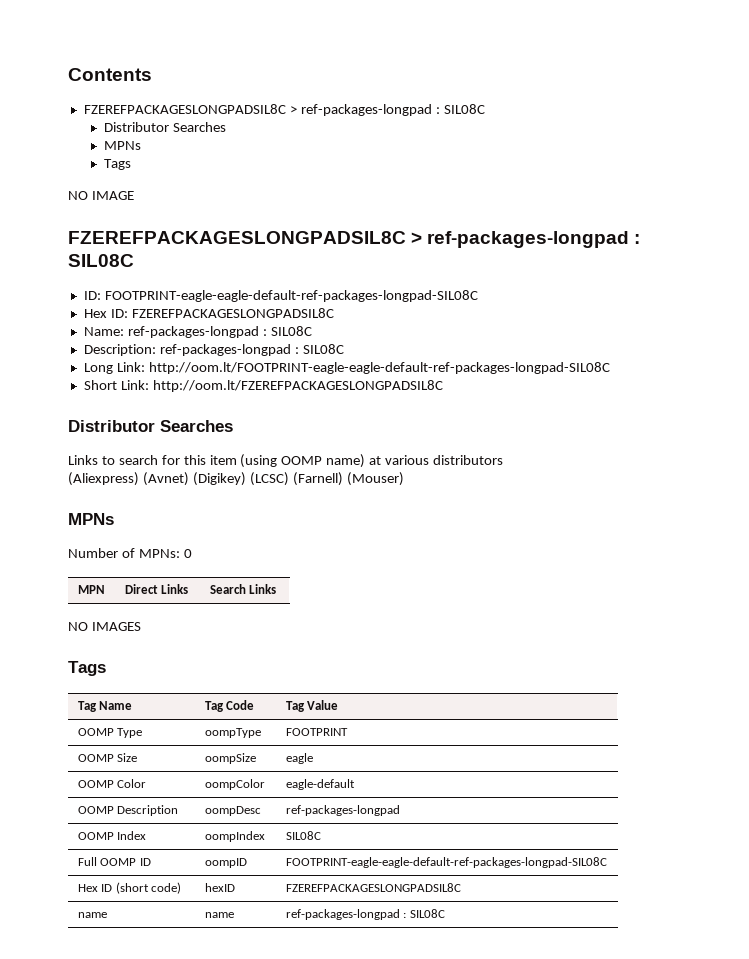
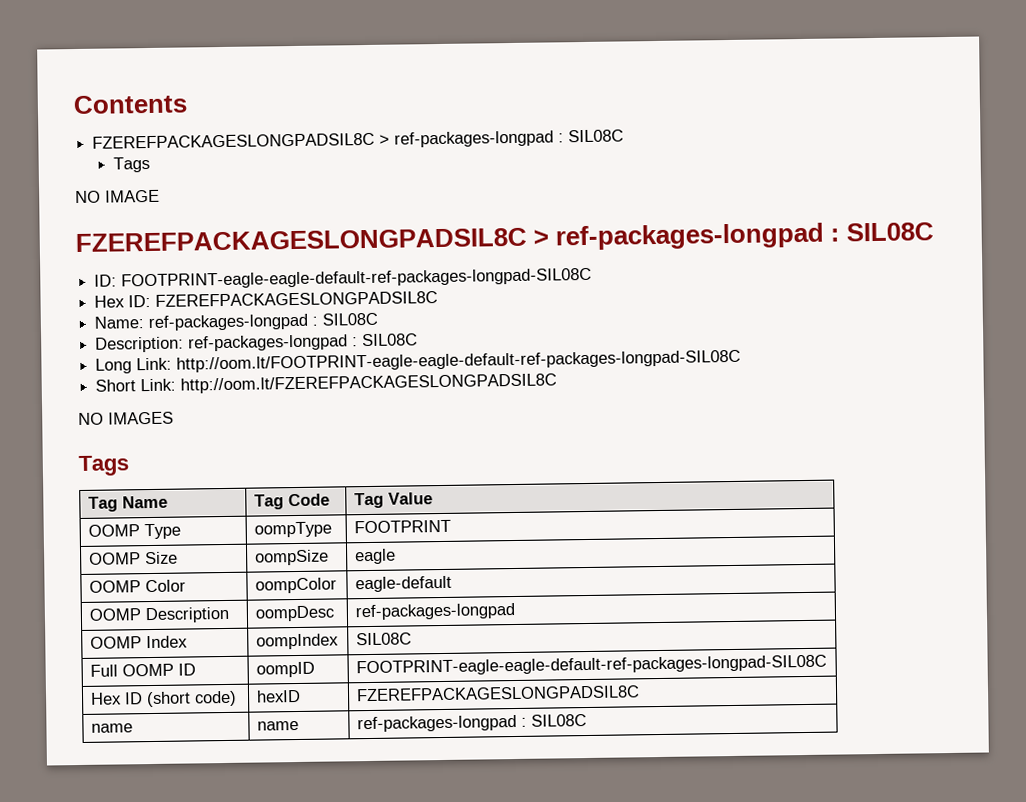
  Contents
  FZEREFPACKAGESLONGPADSIL8C > ref-packages-longpad : SIL08C
- Distributor Searches
- MPNs
  Short Link: http://oom.lt/FZEREFPACKAGESLONGPADSIL8C
- Distributor Searches
- Links to search for this item (using OOMP name) at various distributors
- (Aliexpress) (Avnet) (Digikey) (LCSC) (Farnell) (Mouser)
- MPNs
- Number of MPNs: 0
- MPN | Direct Links | Search Links

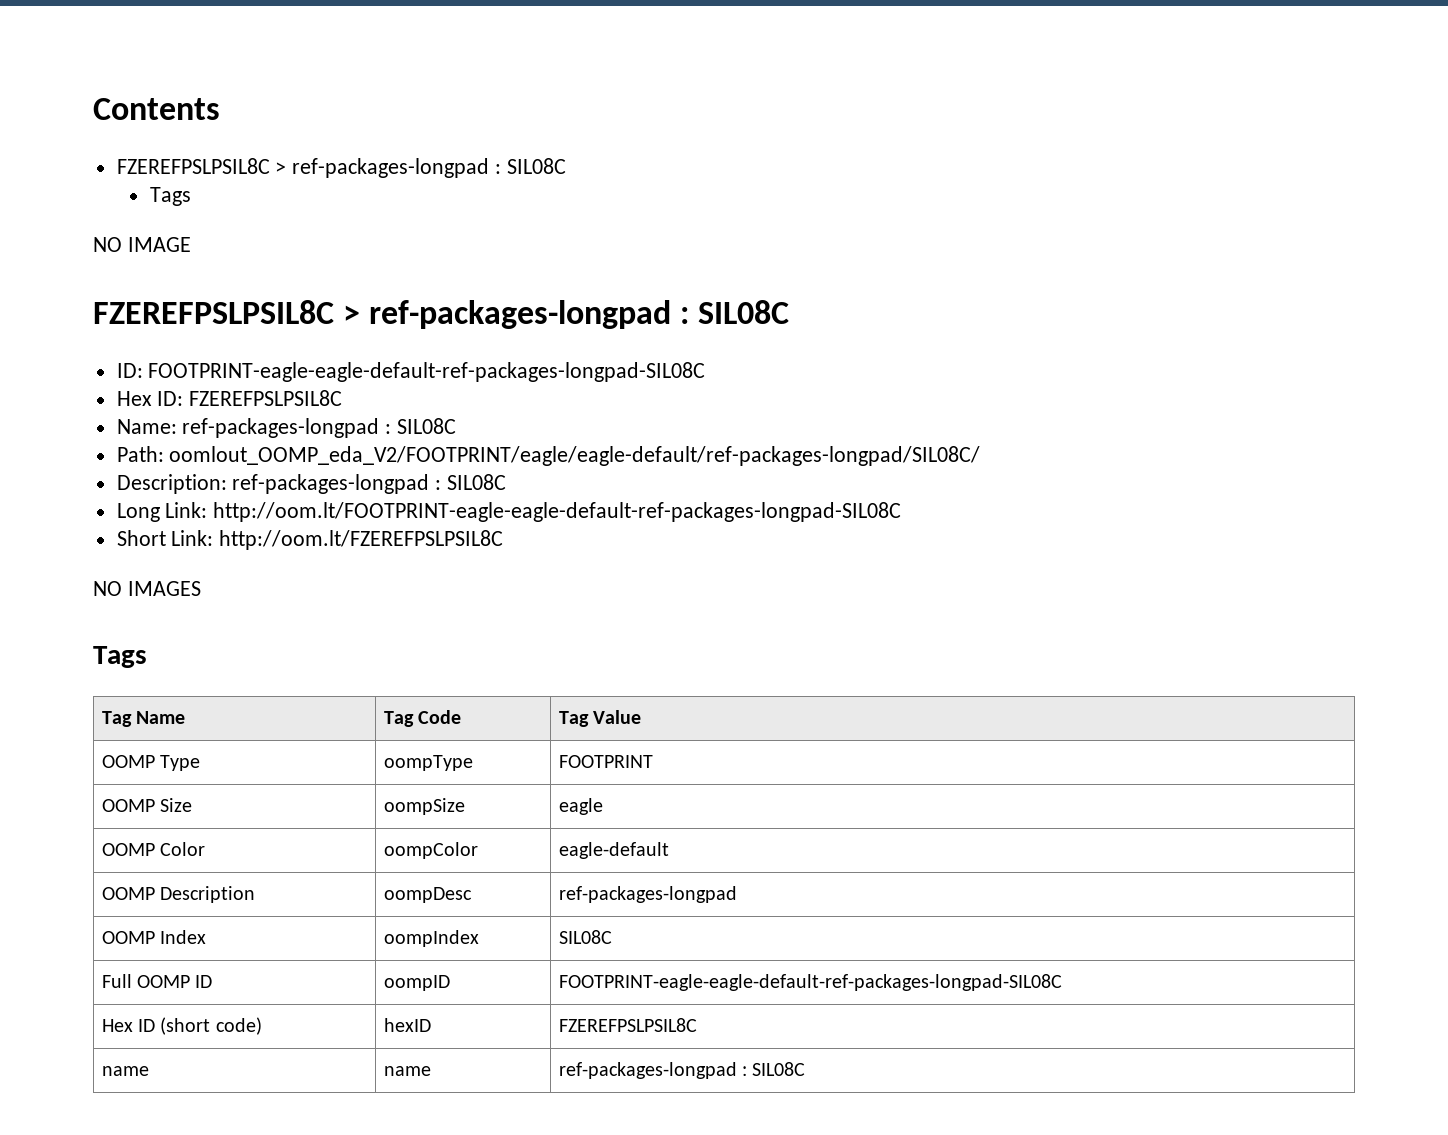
  Contents
- FZEREFPACKAGESLONGPADSIL8C > ref-packages-longpad : SIL08C
+ FZEREFPSLPSIL8C > ref-packages-longpad : SIL08C
  NO IMAGE
- FZEREFPACKAGESLONGPADSIL8C > ref-packages-longpad : SIL08C
+ FZEREFPSLPSIL8C > ref-packages-longpad : SIL08C
- Hex ID: FZEREFPACKAGESLONGPADSIL8C
+ Hex ID: FZEREFPSLPSIL8C
+ Path: oomlout_OOMP_eda_V2/FOOTPRINT/eagle/eagle-default/ref-packages-longpad/SIL08C/
- Short Link: http://oom.lt/FZEREFPACKAGESLONGPADSIL8C
+ Short Link: http://oom.lt/FZEREFPSLPSIL8C
- Hex ID (short code) | hexID | FZEREFPACKAGESLONGPADSIL8C
+ Hex ID (short code) | hexID | FZEREFPSLPSIL8C

